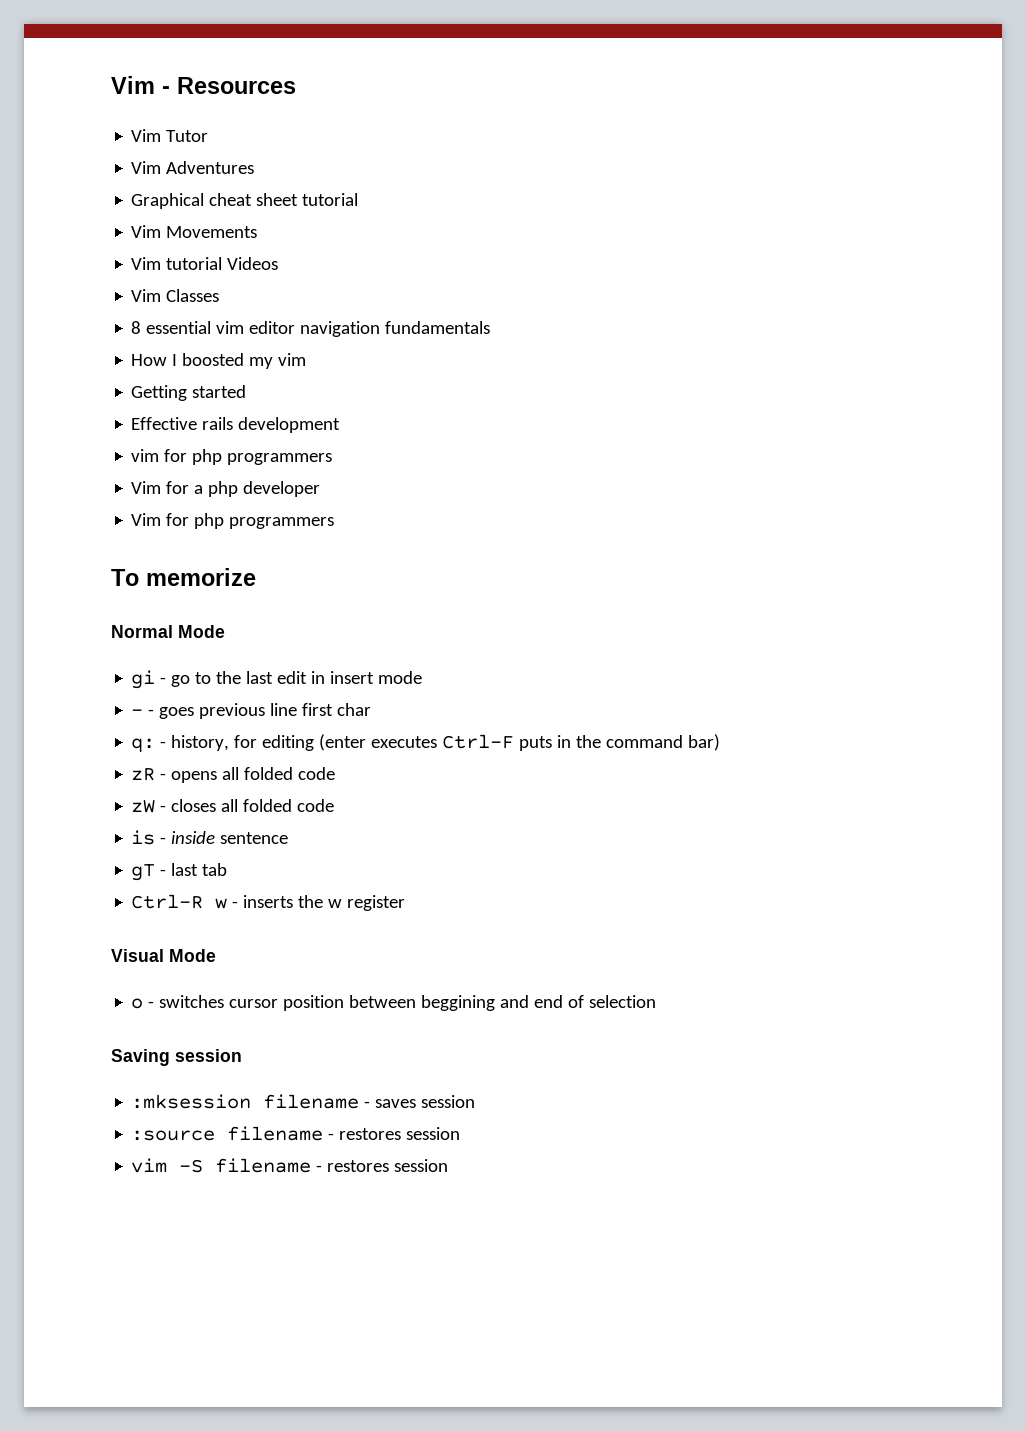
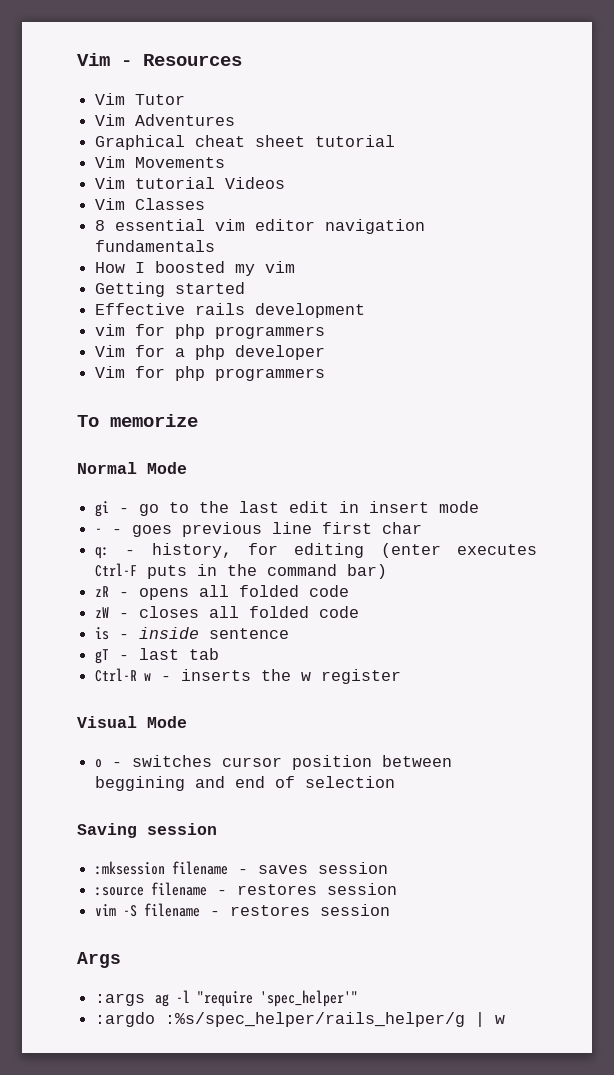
+ Args
+ :args ag -l "require 'spec_helper'"
+ :argdo :%s/spec_helper/rails_helper/g | w

